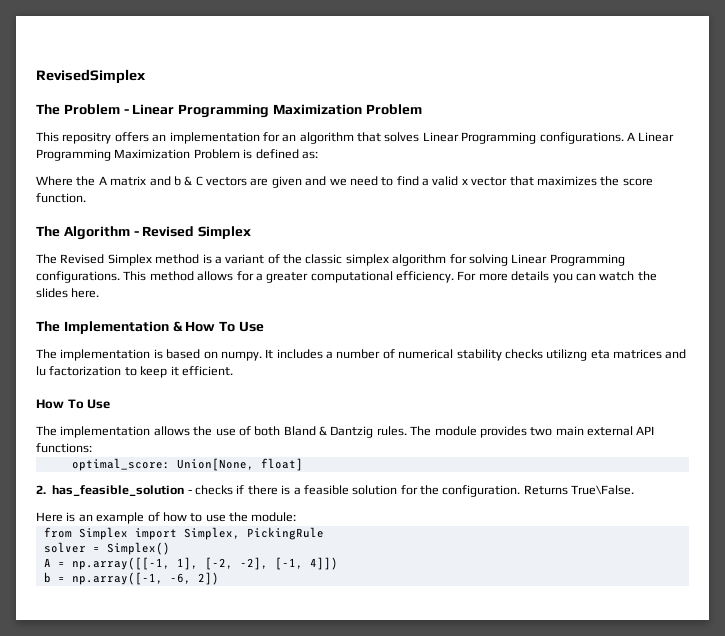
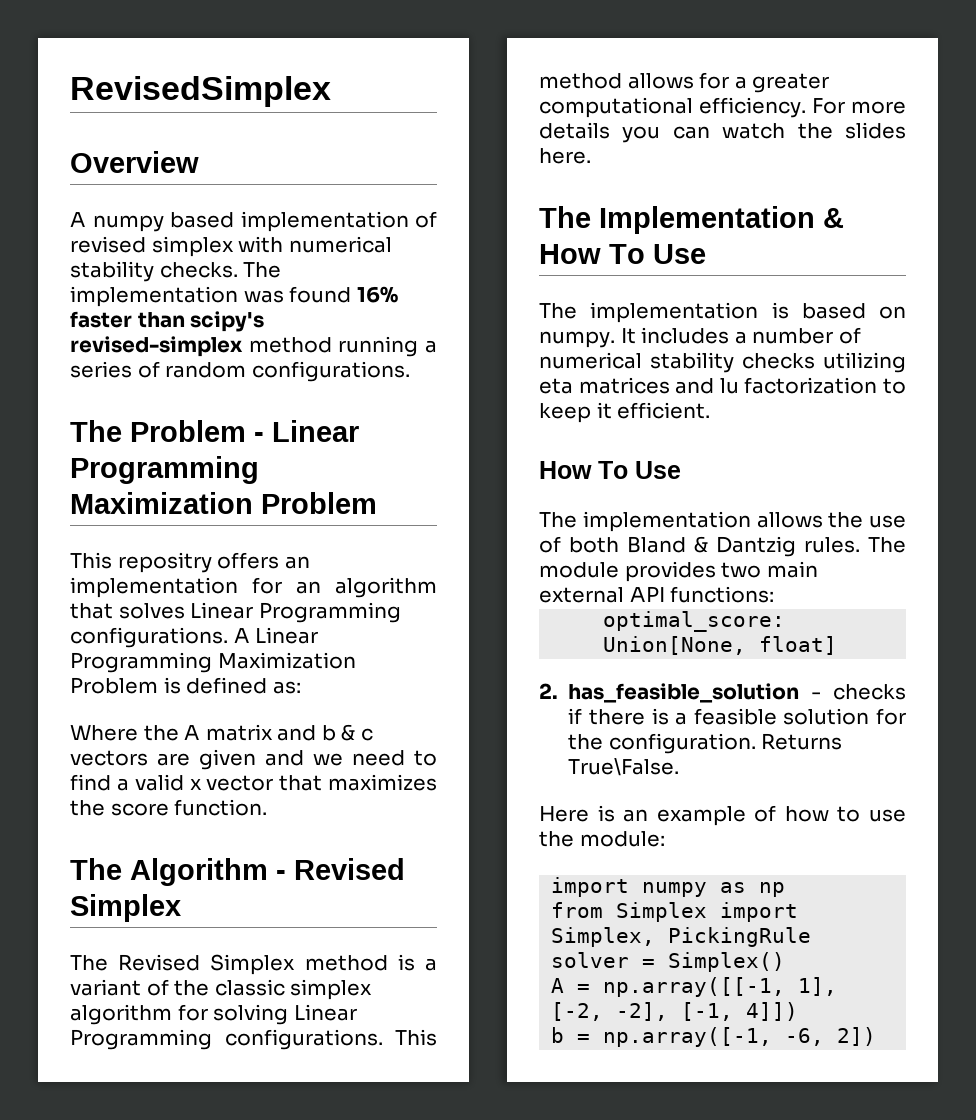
+ Overview
+ A numpy based implementation of revised simplex with numerical stability checks. The implementation was found 16% faster than scipy's revised-simplex method running a series of random configurations.
- Where the A matrix and b & C vectors are given and we need to find a valid x vector that maximizes the score function.
+ Where the A matrix and b & c vectors are given and we need to find a valid x vector that maximizes the score function.
- It includes a number of numerical stability checks utilizng eta matrices and lu factorization to keep it efficient.
+ It includes a number of numerical stability checks utilizing eta matrices and lu factorization to keep it efficient.
+ import numpy as np

